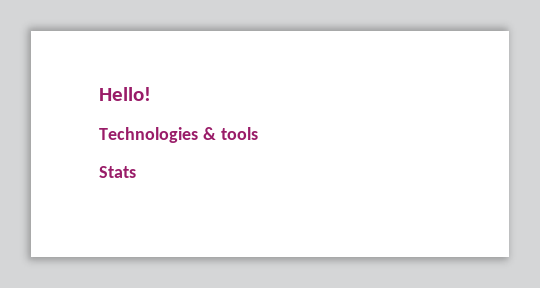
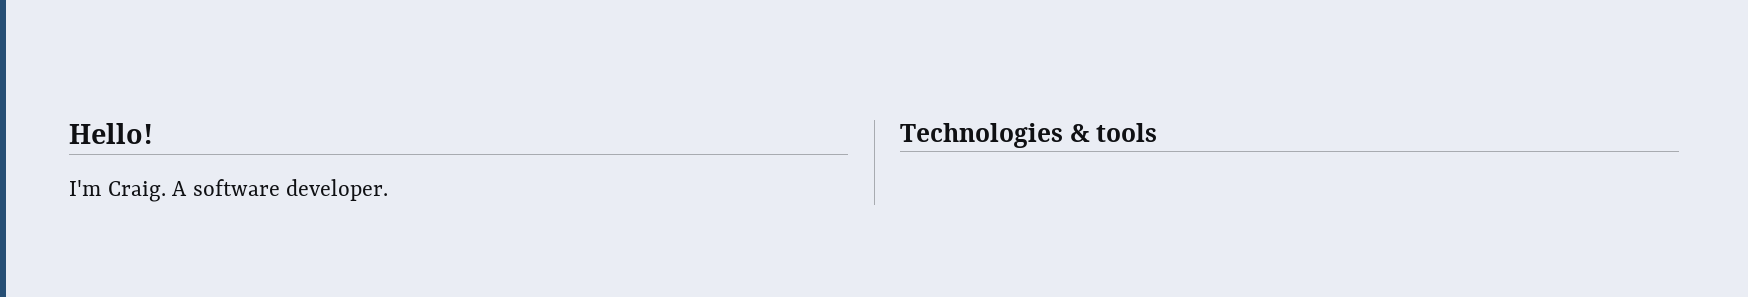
+ I'm Craig. A software developer.
- Stats

